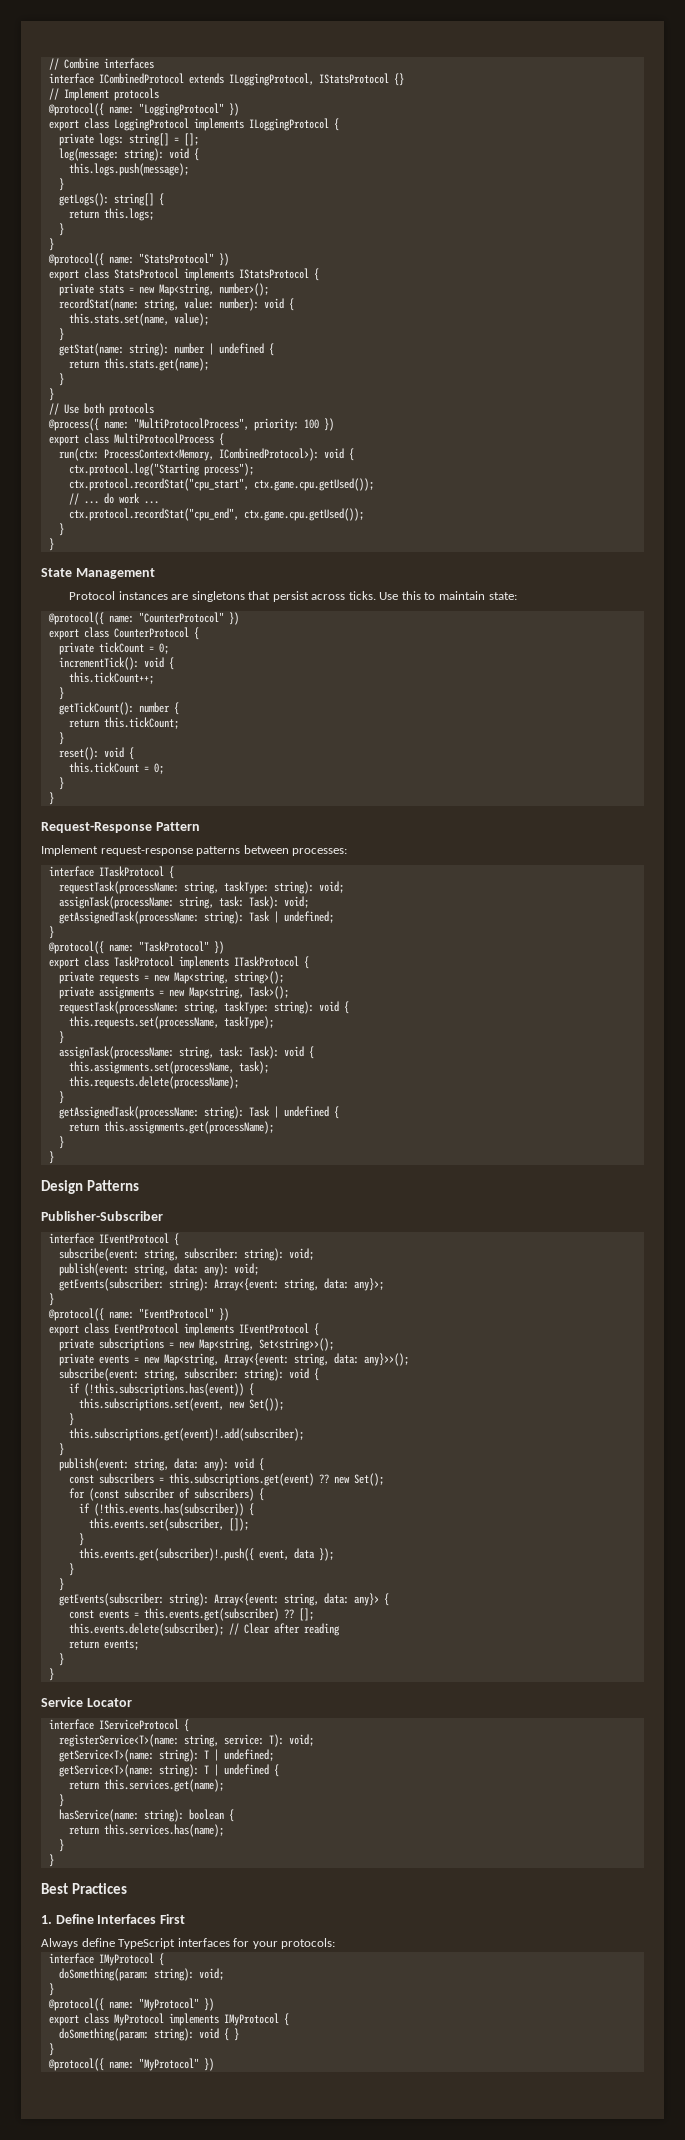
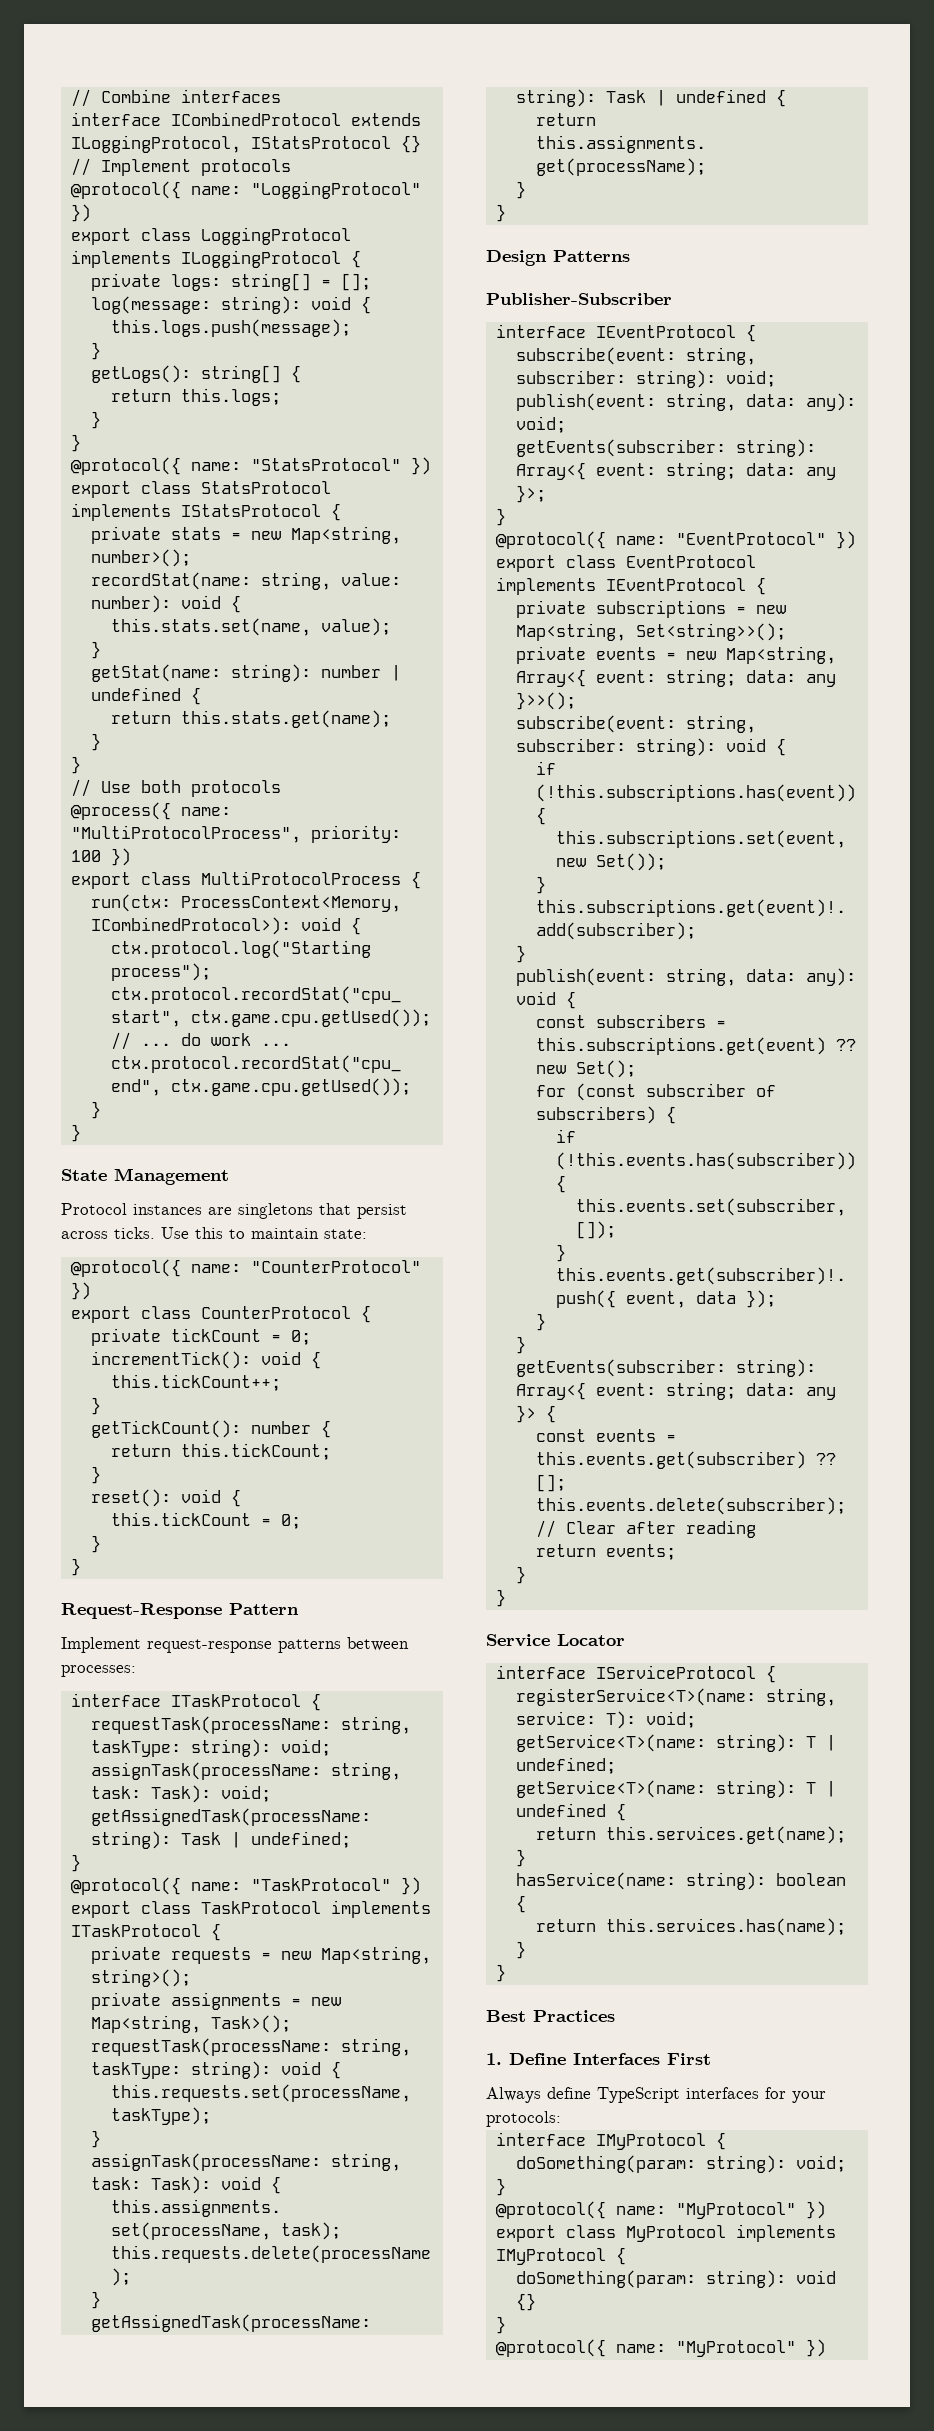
- getEvents(subscriber: string): Array<{event: string, data: any}>;
+ getEvents(subscriber: string): Array<{ event: string; data: any }>;
- private events = new Map<string, Array<{event: string, data: any}>>();
+ private events = new Map<string, Array<{ event: string; data: any }>>();
- getEvents(subscriber: string): Array<{event: string, data: any}> {
+ getEvents(subscriber: string): Array<{ event: string; data: any }> {
- doSomething(param: string): void { }
+ doSomething(param: string): void {}

